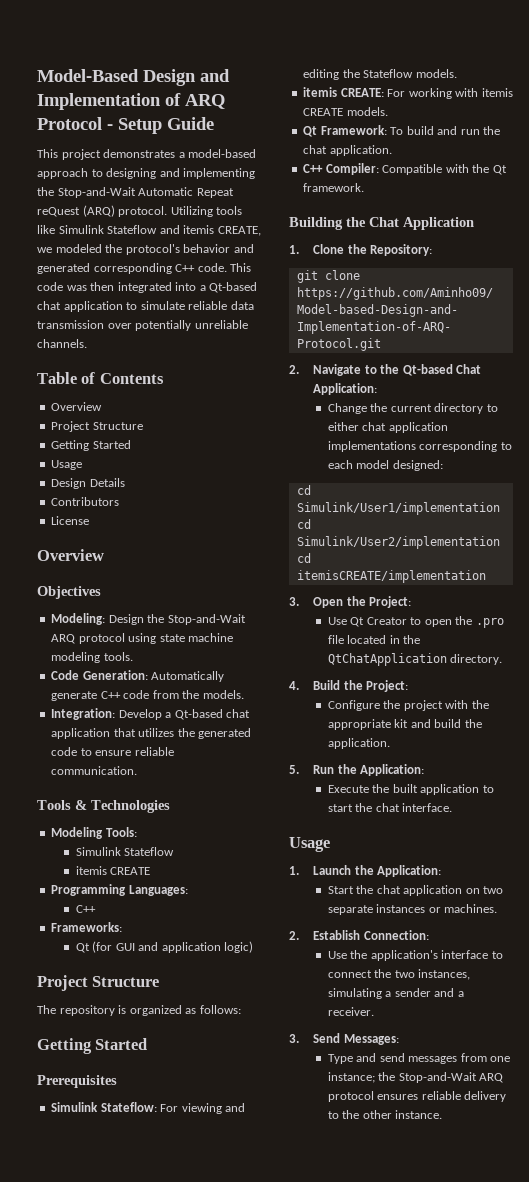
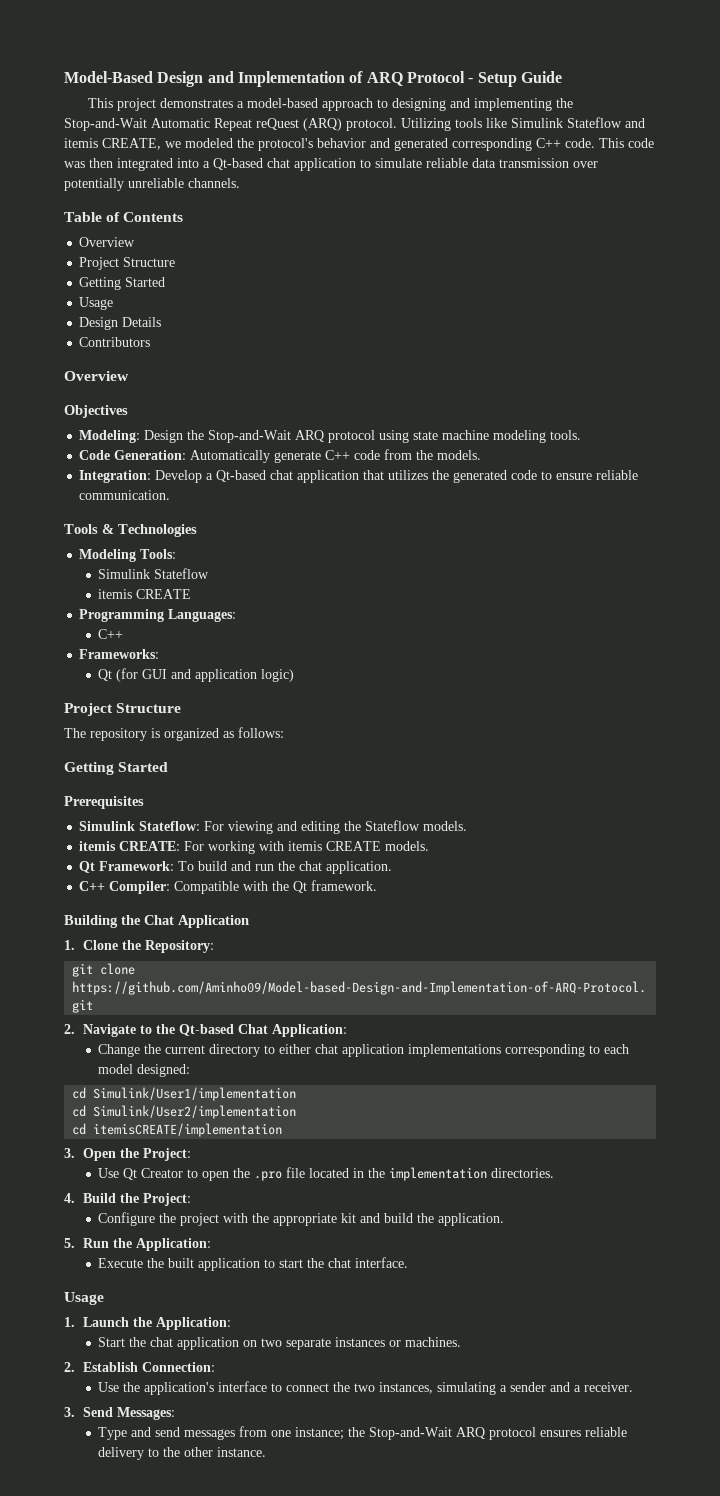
- License
- Use Qt Creator to open the .pro file located in the QtChatApplication directory.
+ Use Qt Creator to open the .pro file located in the implementation directories.

